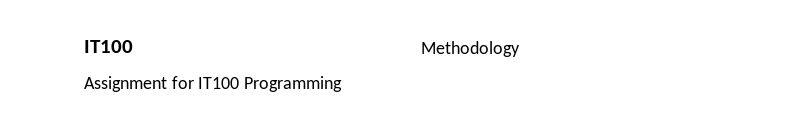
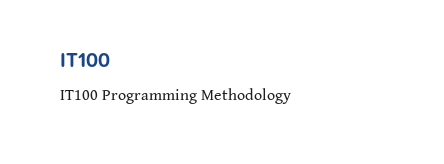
- Assignment for IT100 Programming Methodology
+ IT100 Programming Methodology

